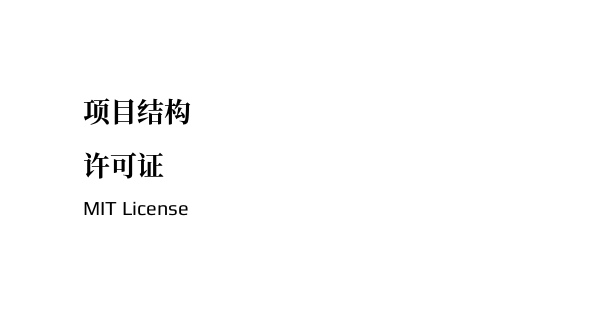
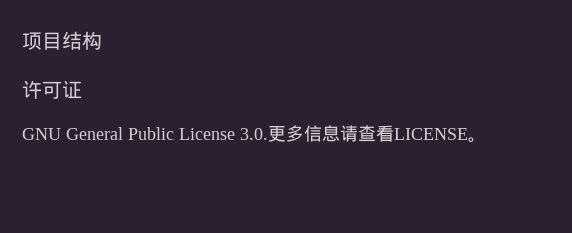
- MIT License
+ GNU General Public License 3.0.更多信息请查看LICENSE。

